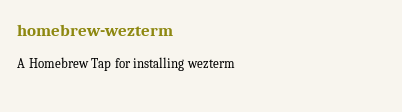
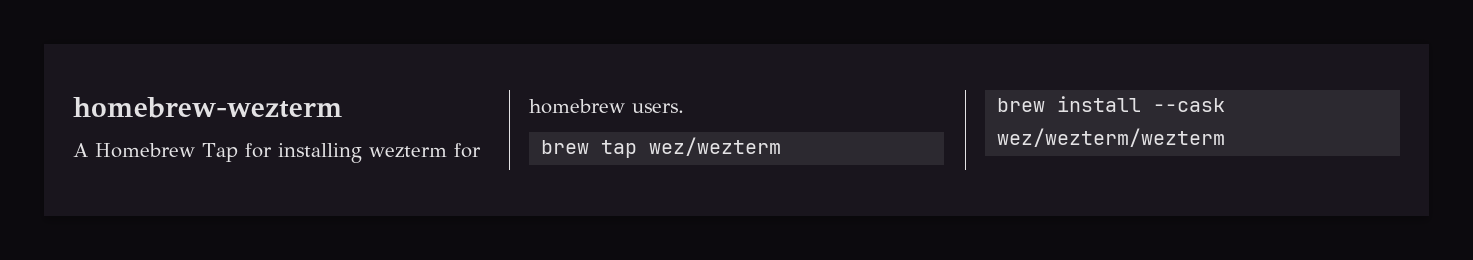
- A Homebrew Tap for installing wezterm
+ A Homebrew Tap for installing wezterm for homebrew users.
+ brew tap wez/wezterm
+ brew install --cask wez/wezterm/wezterm

